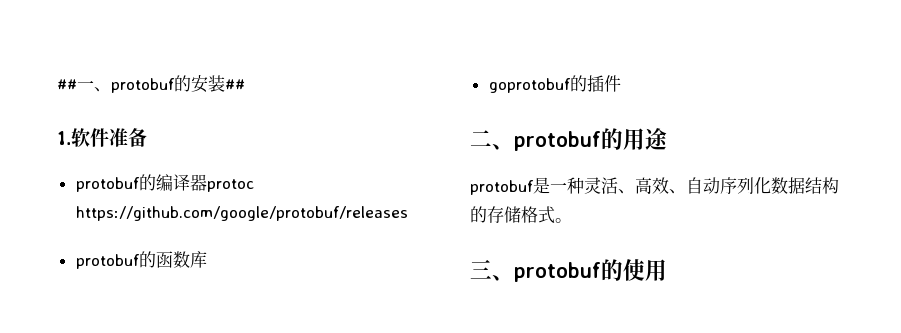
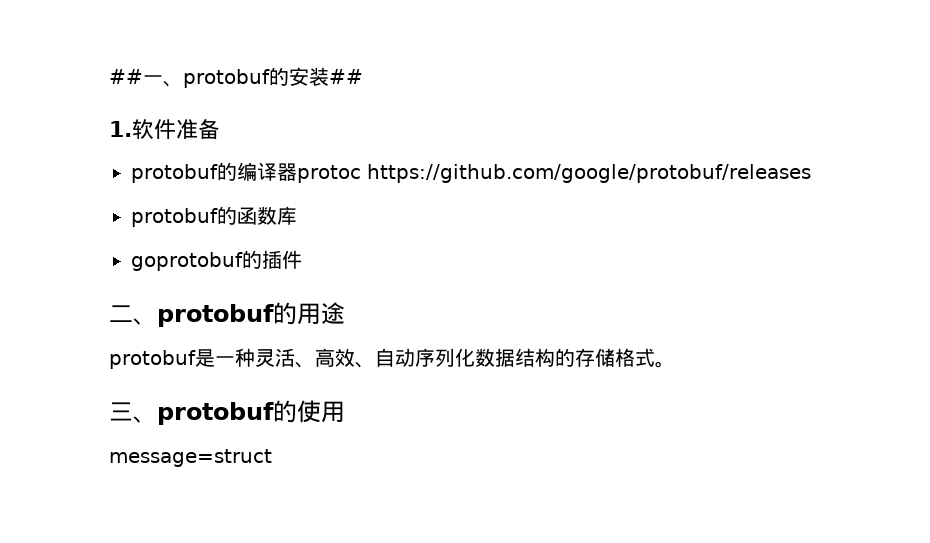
+ message=struct

